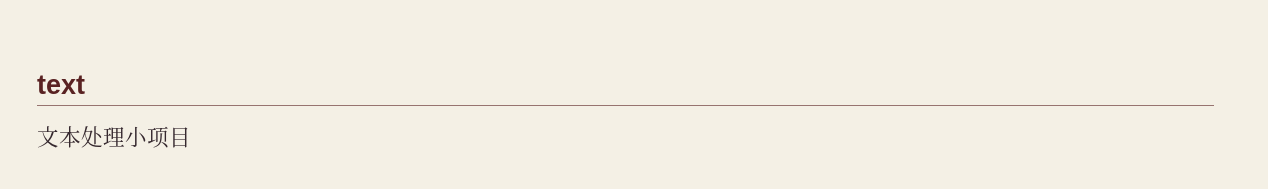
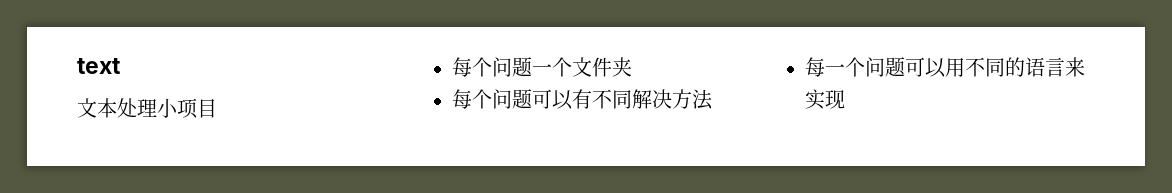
+ 每个问题一个文件夹
+ 每个问题可以有不同解决方法
+ 每一个问题可以用不同的语言来实现

